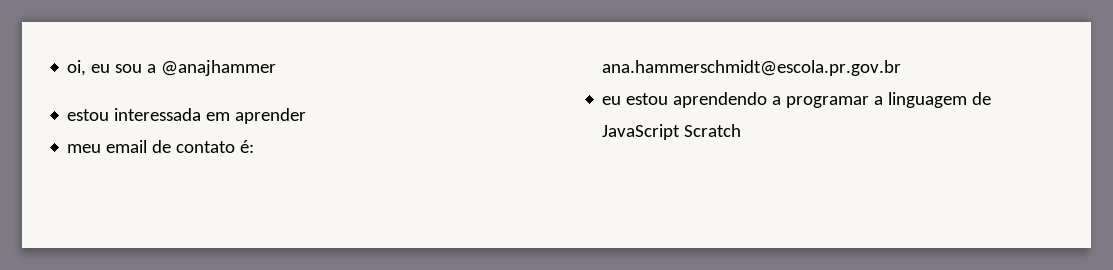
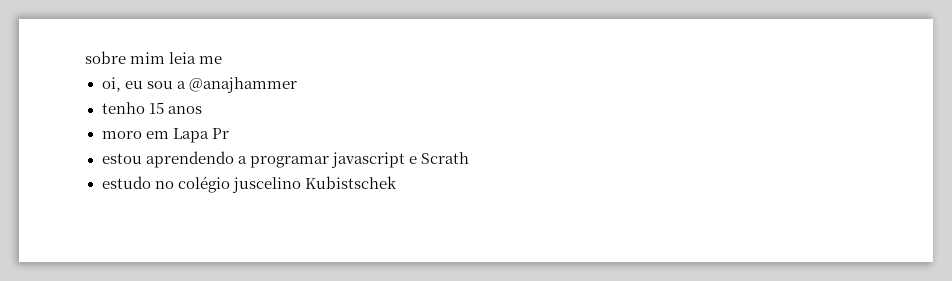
+ sobre mim leia me
- estou interessada em aprender
- meu email de contato é: ana.hammerschmidt@escola.pr.gov.br
- eu estou aprendendo a programar a linguagem de JavaScript Scratch
+ tenho 15 anos
+ moro em Lapa Pr
+ estou aprendendo a programar javascript e Scrath
+ estudo no colégio juscelino Kubistschek

